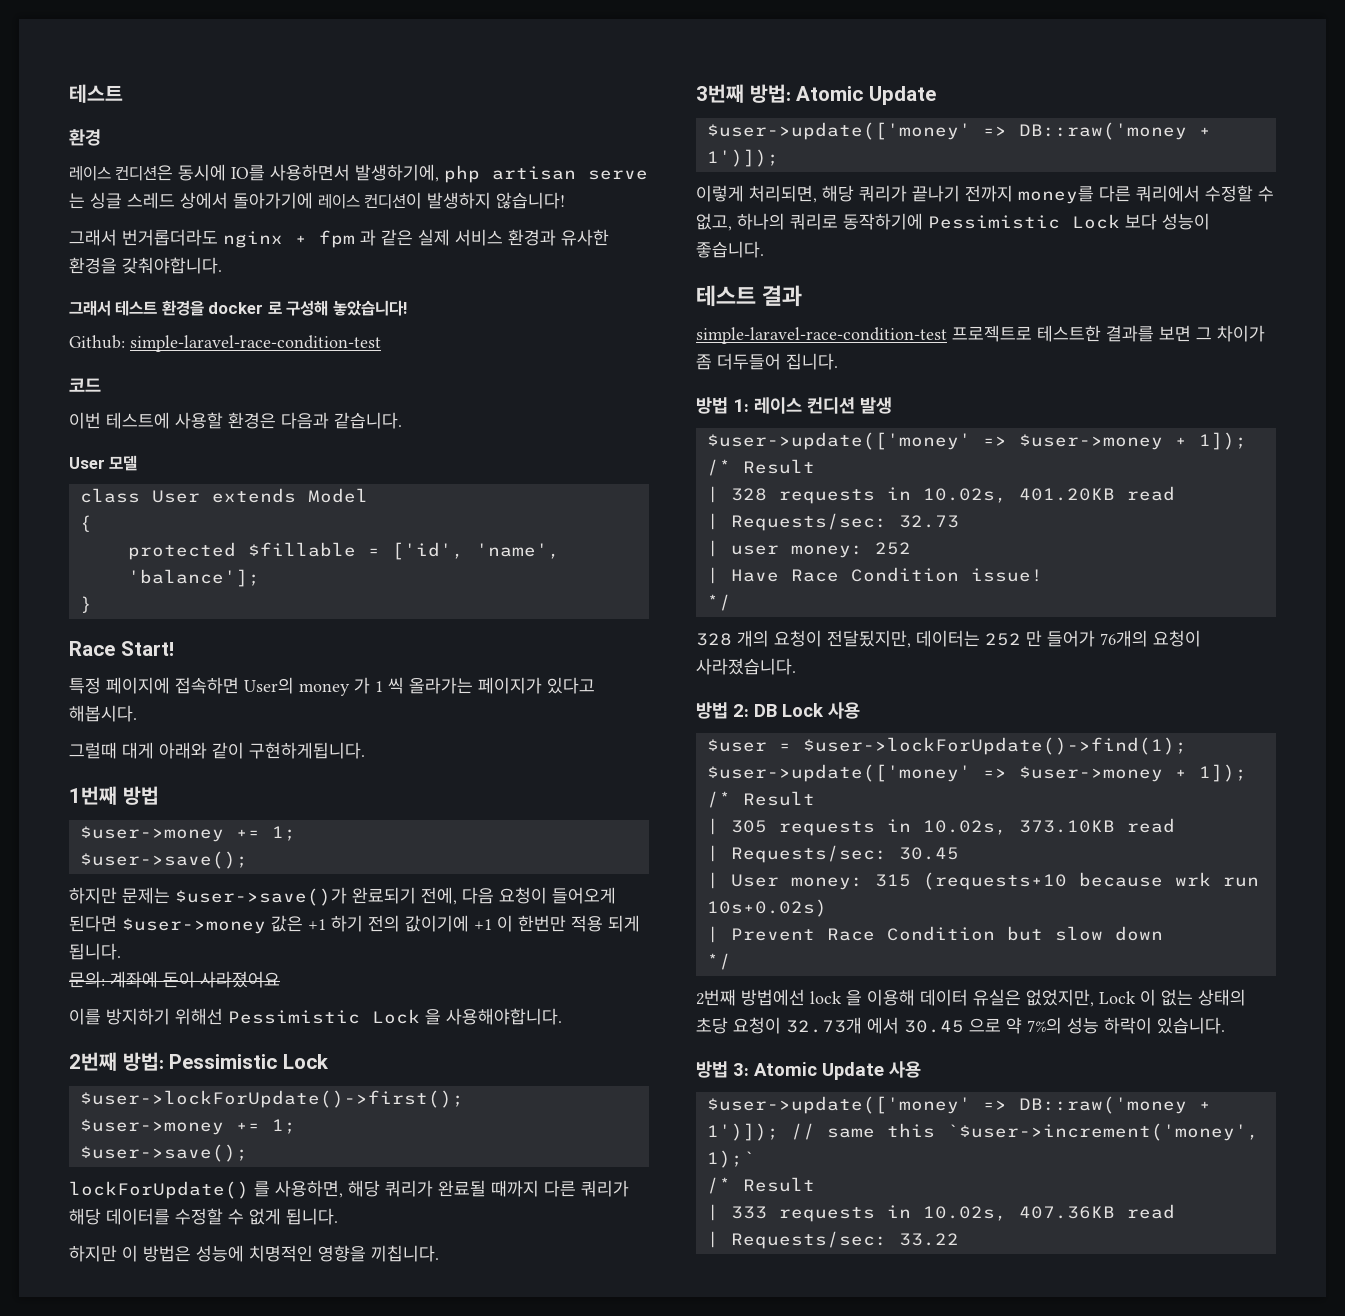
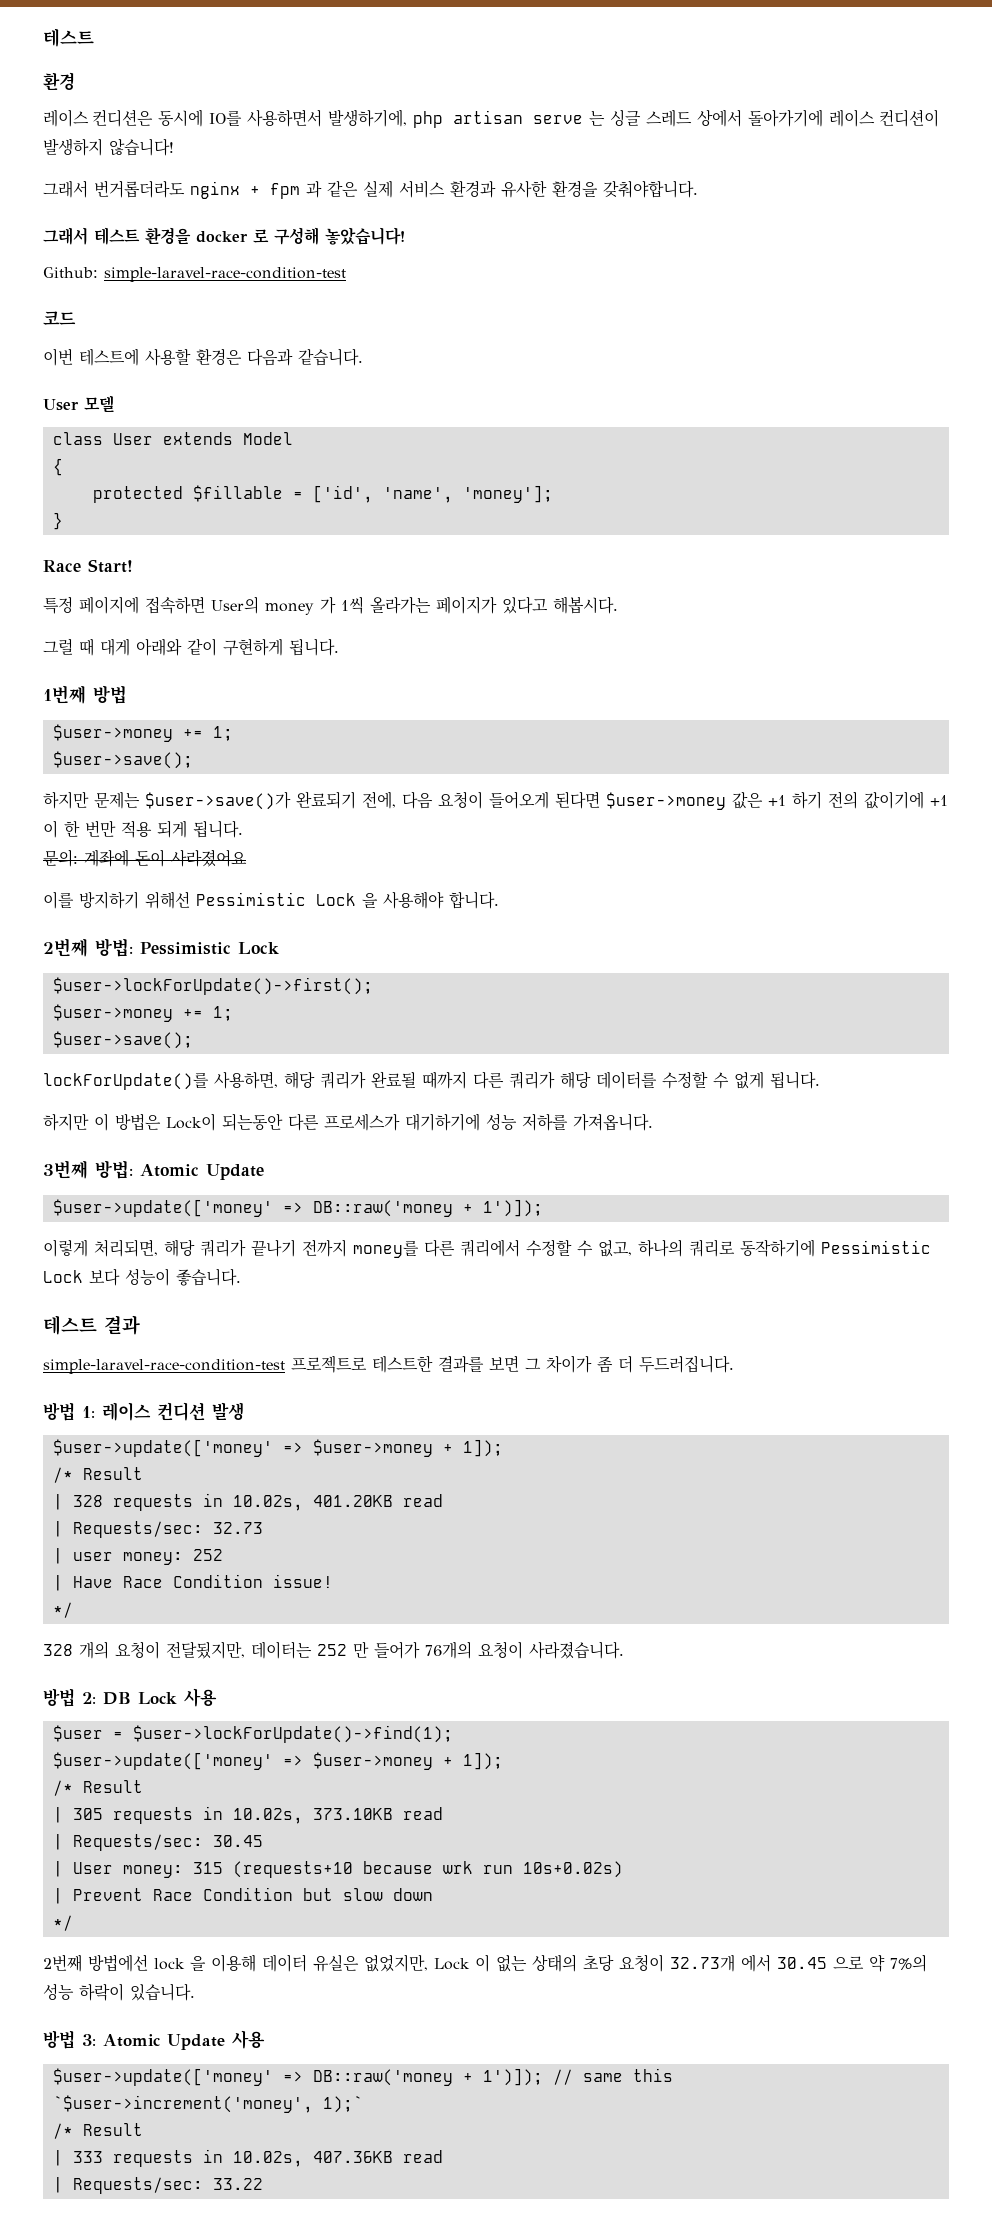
- protected $fillable = ['id', 'name', 'balance'];
+ protected $fillable = ['id', 'name', 'money'];
- 특정 페이지에 접속하면 User의 money 가 1 씩 올라가는 페이지가 있다고 해봅시다.
+ 특정 페이지에 접속하면 User의 money 가 1씩 올라가는 페이지가 있다고 해봅시다.
- 그럴때 대게 아래와 같이 구현하게됩니다.
+ 그럴 때 대게 아래와 같이 구현하게 됩니다.
- 하지만 문제는 $user->save()가 완료되기 전에, 다음 요청이 들어오게 된다면 $user->money 값은 +1 하기 전의 값이기에 +1 이 한번만 적용 되게 됩니다.
+ 하지만 문제는 $user->save()가 완료되기 전에, 다음 요청이 들어오게 된다면 $user->money 값은 +1 하기 전의 값이기에 +1 이 한 번만 적용 되게 됩니다.
- 이를 방지하기 위해선 Pessimistic Lock 을 사용해야합니다.
+ 이를 방지하기 위해선 Pessimistic Lock 을 사용해야 합니다.
- lockForUpdate() 를 사용하면, 해당 쿼리가 완료될 때까지 다른 쿼리가 해당 데이터를 수정할 수 없게 됩니다.
+ lockForUpdate()를 사용하면, 해당 쿼리가 완료될 때까지 다른 쿼리가 해당 데이터를 수정할 수 없게 됩니다.
- 하지만 이 방법은 성능에 치명적인 영향을 끼칩니다.
+ 하지만 이 방법은 Lock이 되는동안 다른 프로세스가 대기하기에 성능 저하를 가져옵니다.
- simple-laravel-race-condition-test 프로젝트로 테스트한 결과를 보면 그 차이가 좀 더두들어 집니다.
+ simple-laravel-race-condition-test 프로젝트로 테스트한 결과를 보면 그 차이가 좀 더 두드러집니다.

